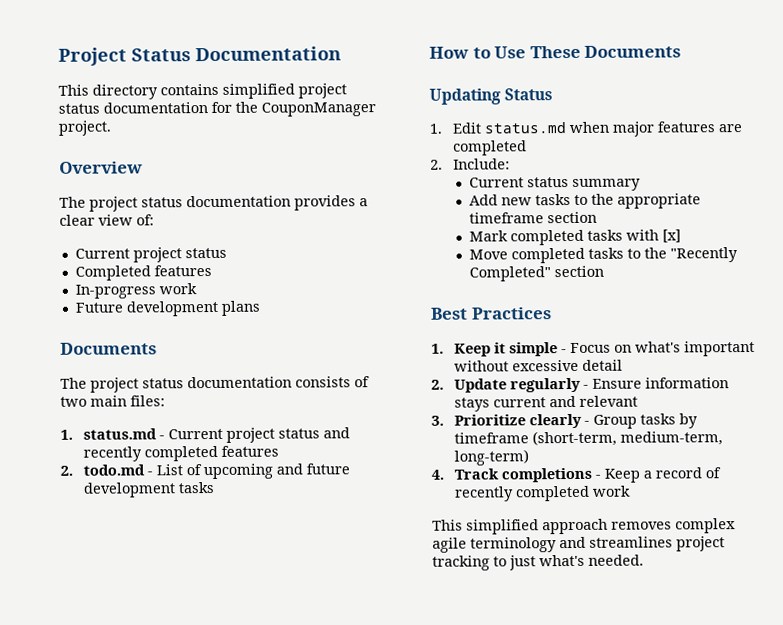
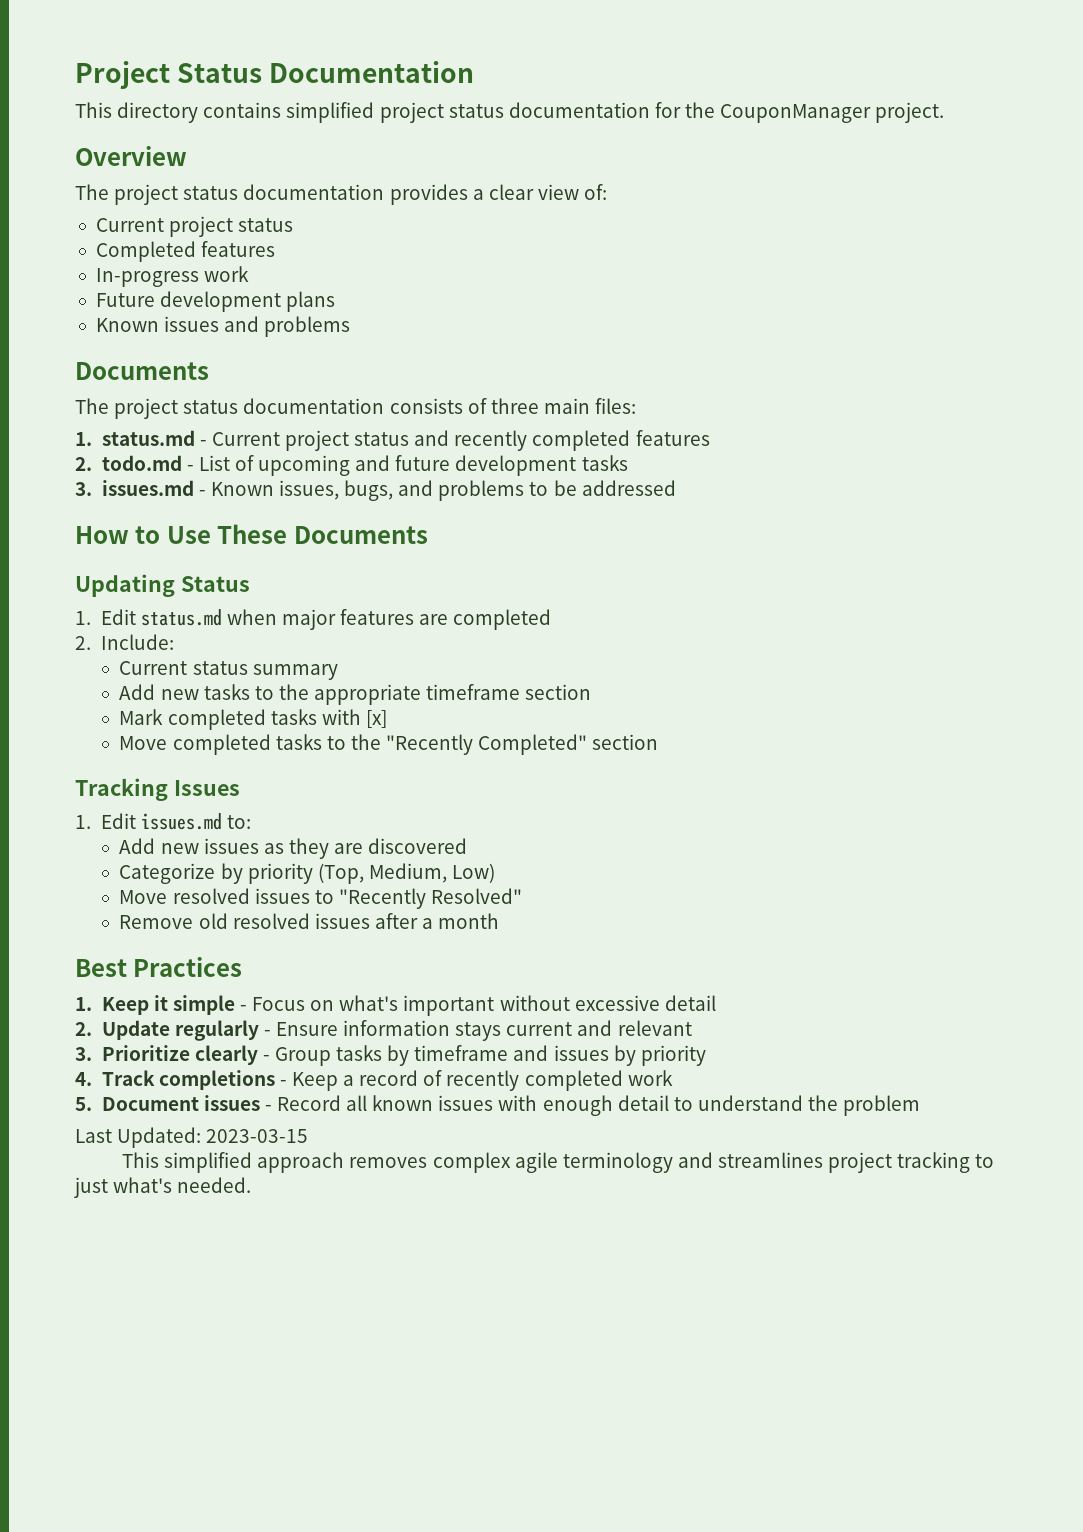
+ Known issues and problems
- The project status documentation consists of two main files:
+ The project status documentation consists of three main files:
+ 3. issues.md - Known issues, bugs, and problems to be addressed
+ Tracking Issues
+ 1. Edit issues.md to:
+ Add new issues as they are discovered
+ Categorize by priority (Top, Medium, Low)
+ Move resolved issues to "Recently Resolved"
+ Remove old resolved issues after a month
- 3. Prioritize clearly - Group tasks by timeframe (short-term, medium-term, long-term)
+ 3. Prioritize clearly - Group tasks by timeframe and issues by priority
+ 5. Document issues - Record all known issues with enough detail to understand the problem
+ Last Updated: 2023-03-15

